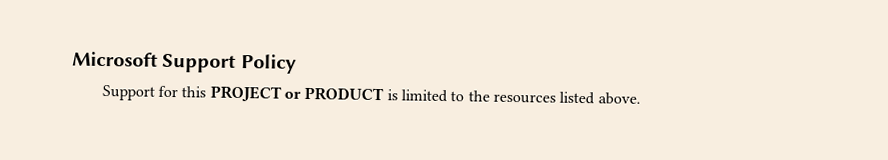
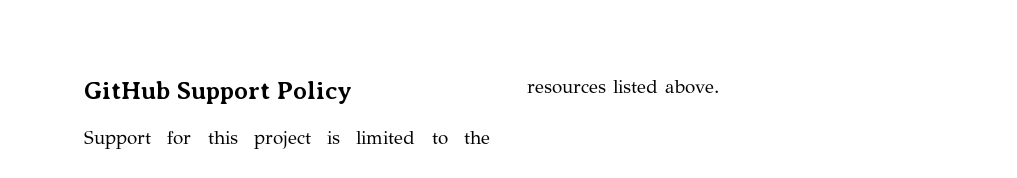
- Microsoft Support Policy
+ GitHub Support Policy
- Support for this PROJECT or PRODUCT is limited to the resources listed above.
+ Support for this project is limited to the resources listed above.

